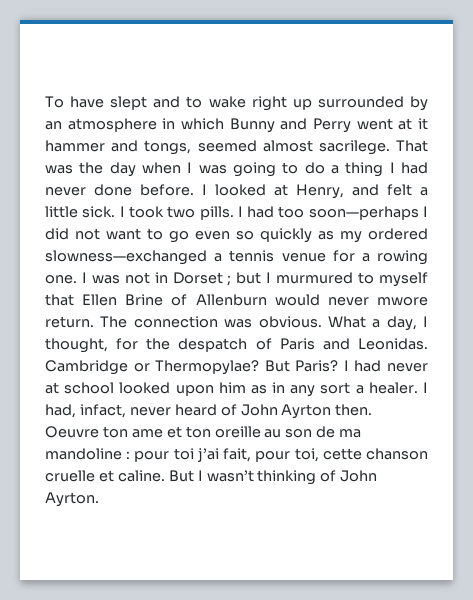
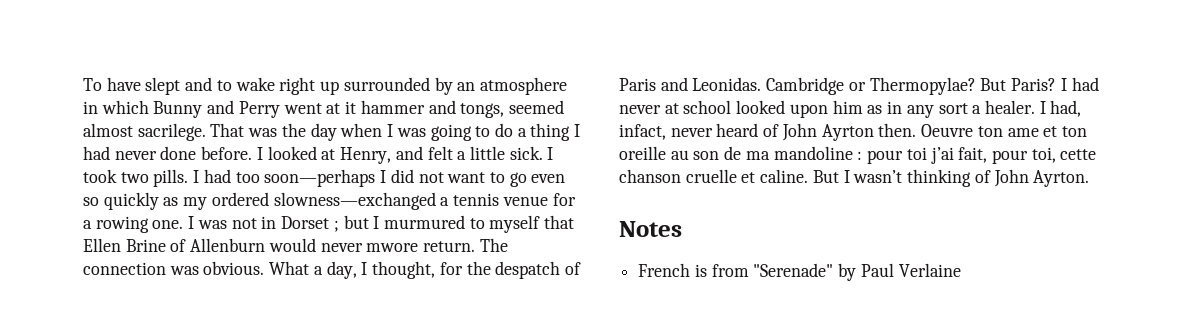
+ Notes
+ French is from "Serenade" by Paul Verlaine

